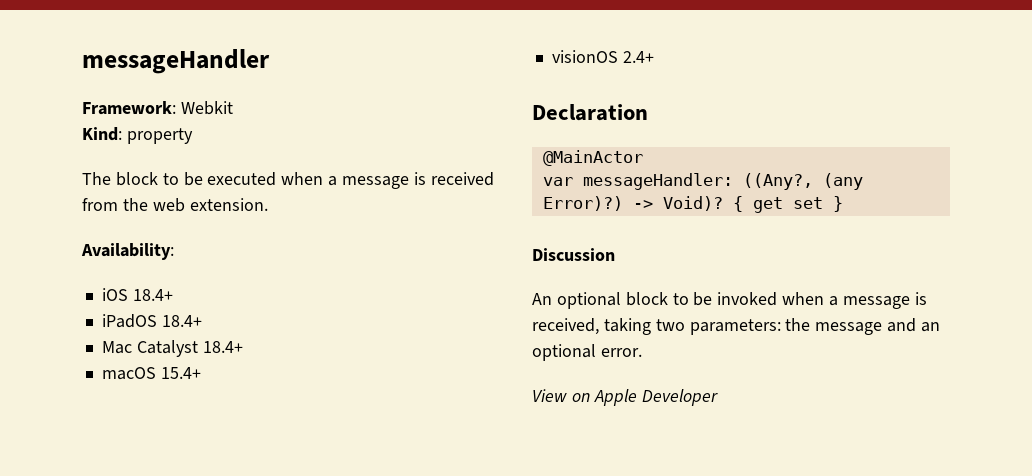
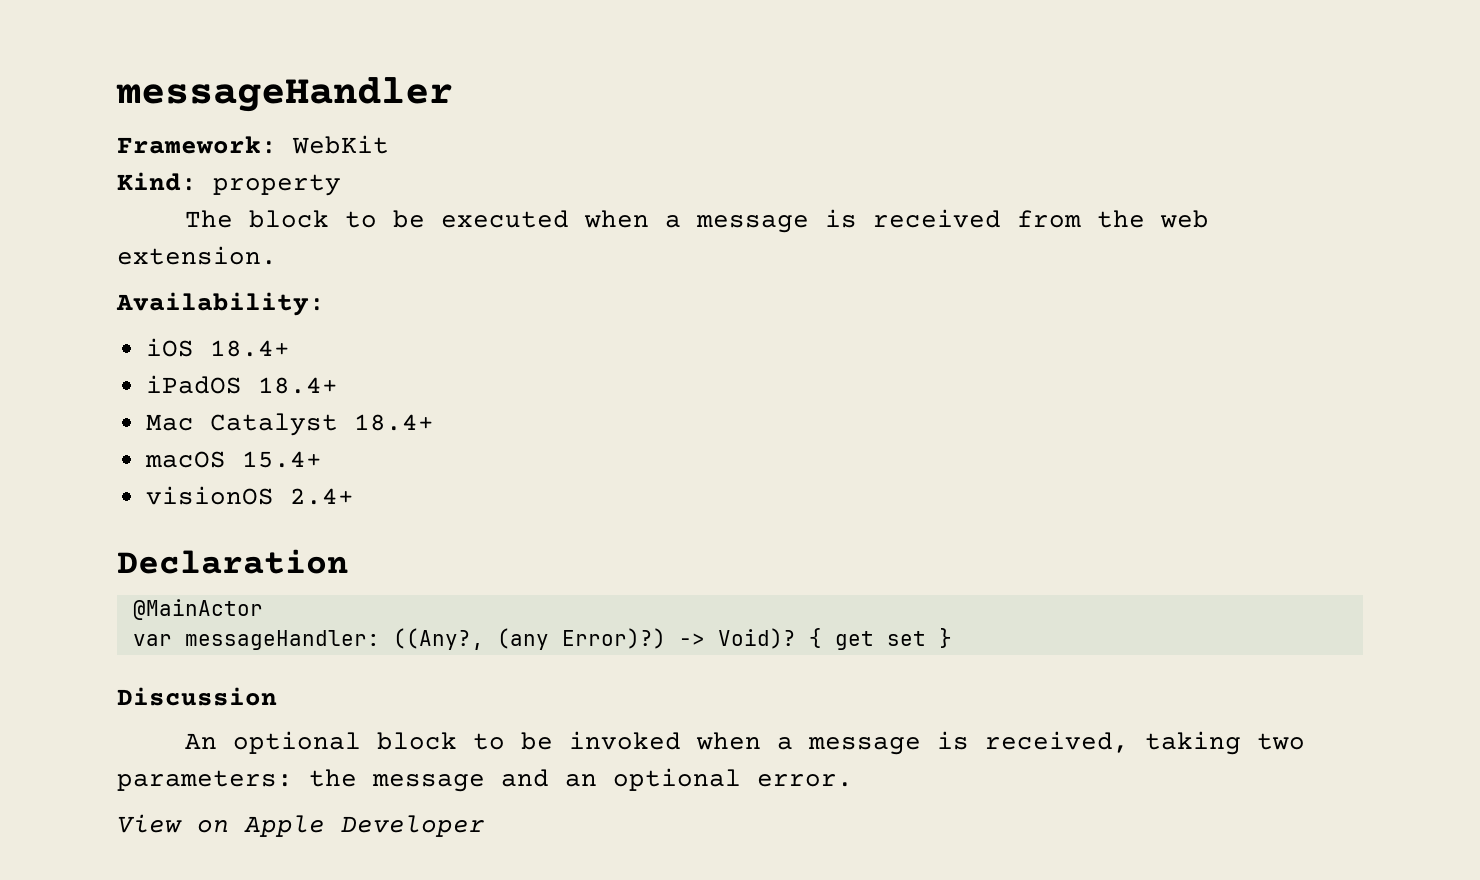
- Framework: Webkit
+ Framework: WebKit

